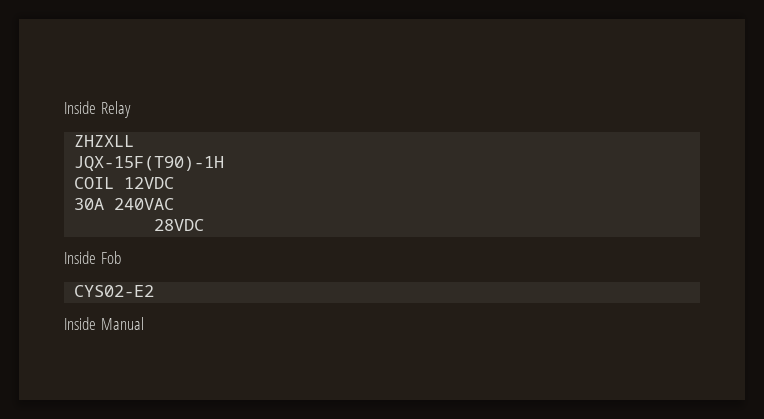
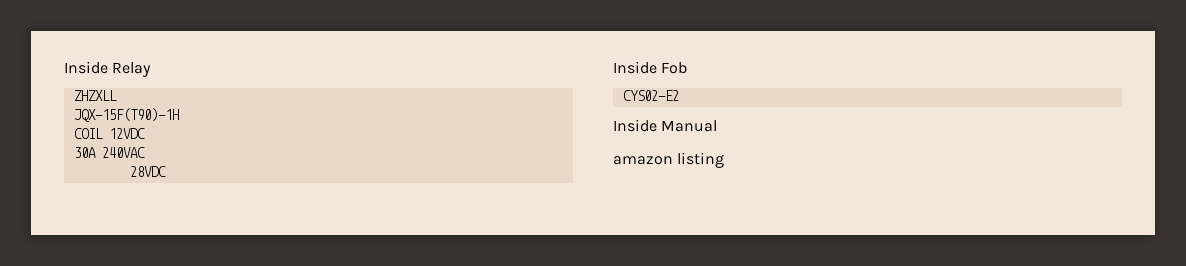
+ amazon listing

